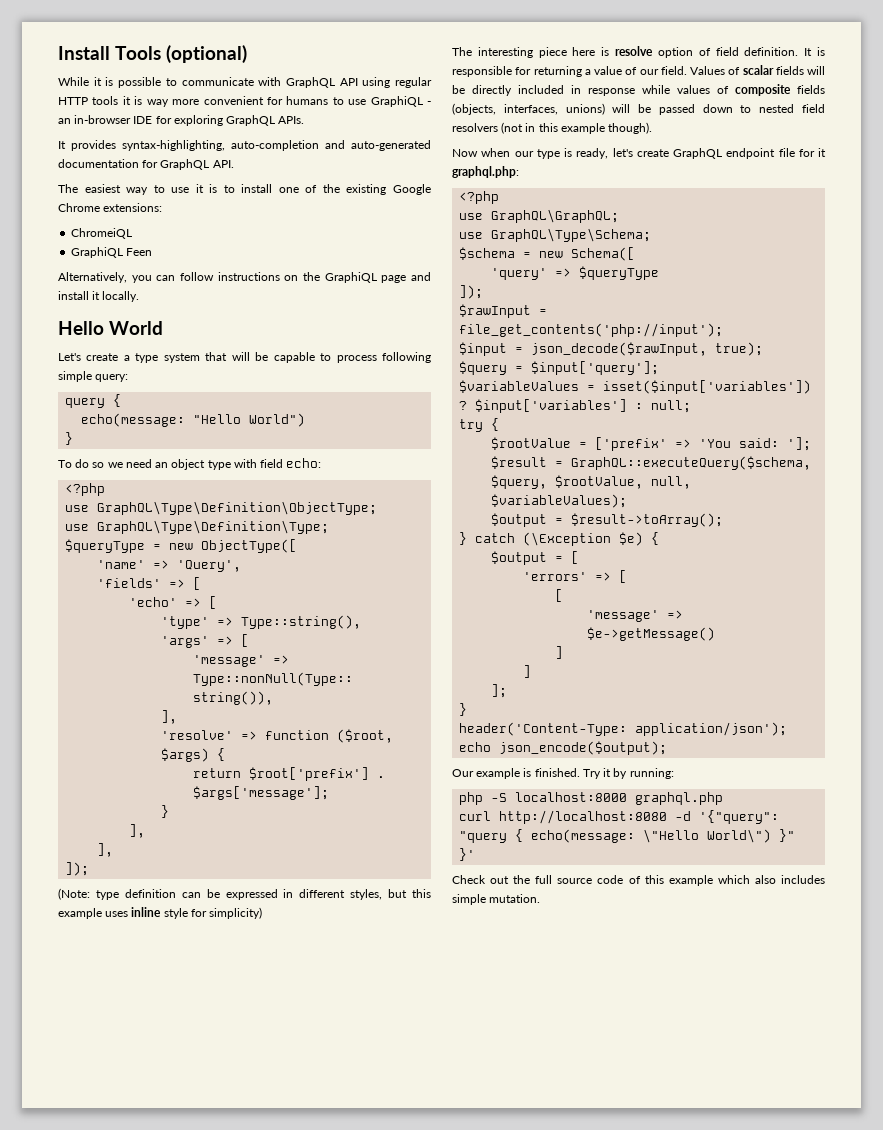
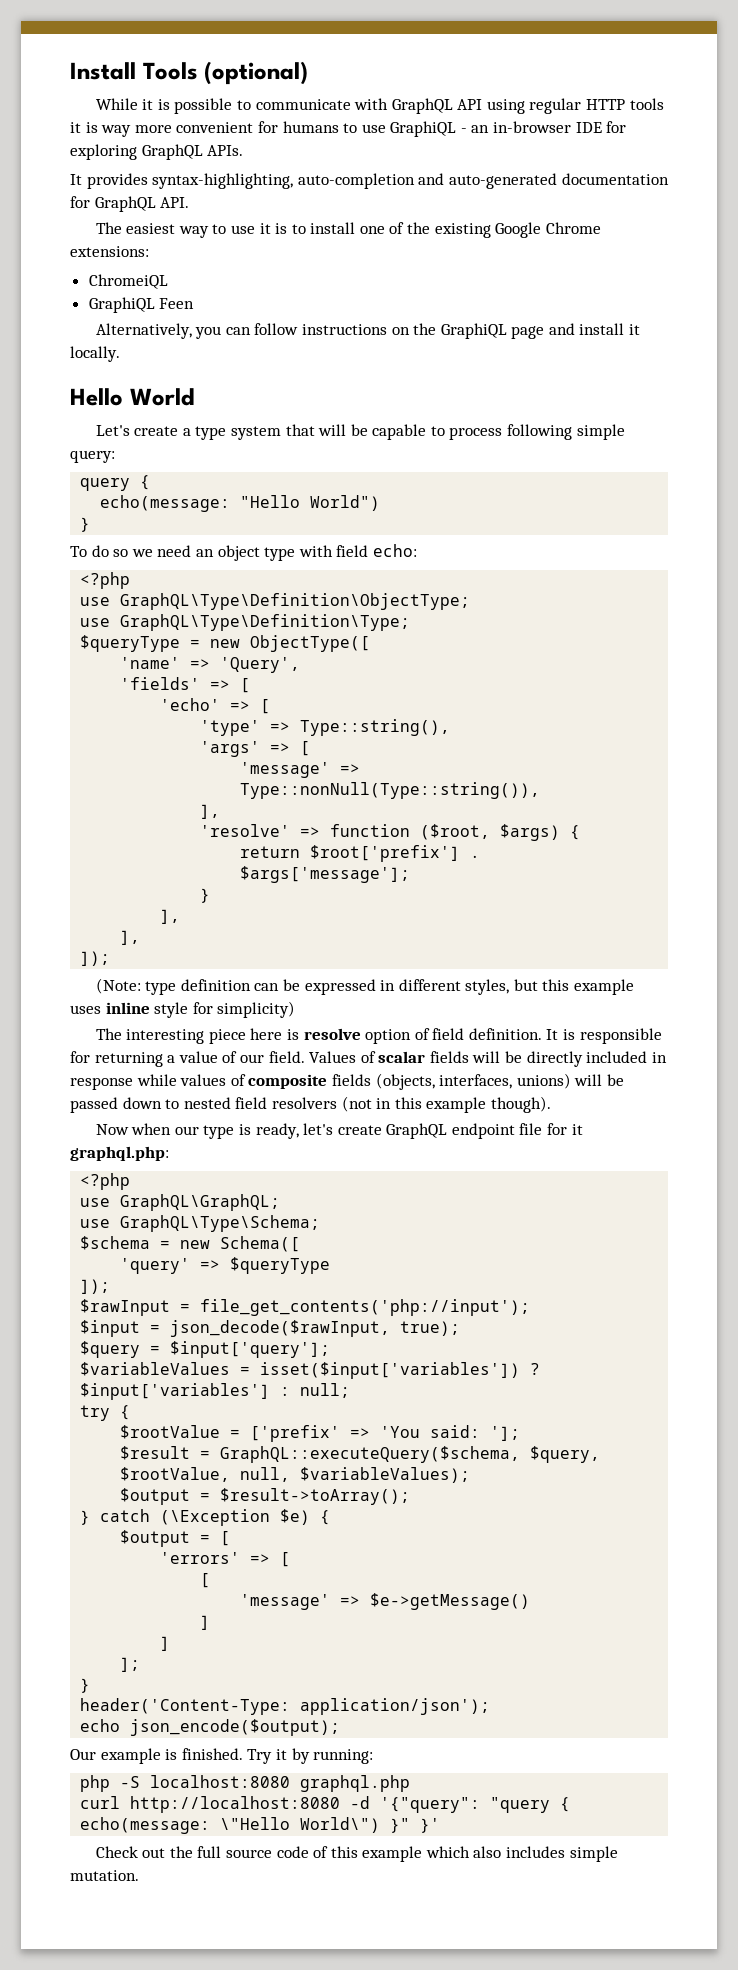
- php -S localhost:8000 graphql.php
+ php -S localhost:8080 graphql.php

